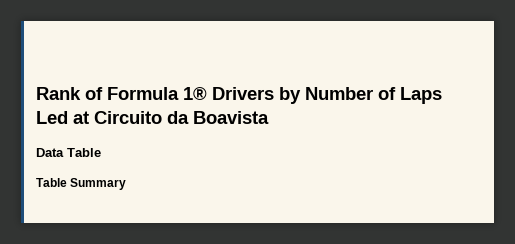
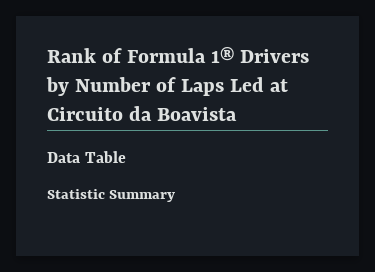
- Table Summary
+ Statistic Summary

